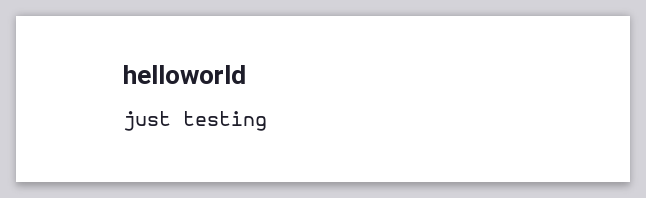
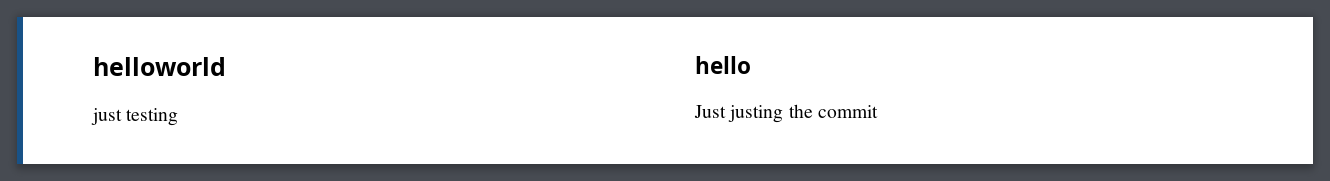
+ hello
+ Just justing the commit

